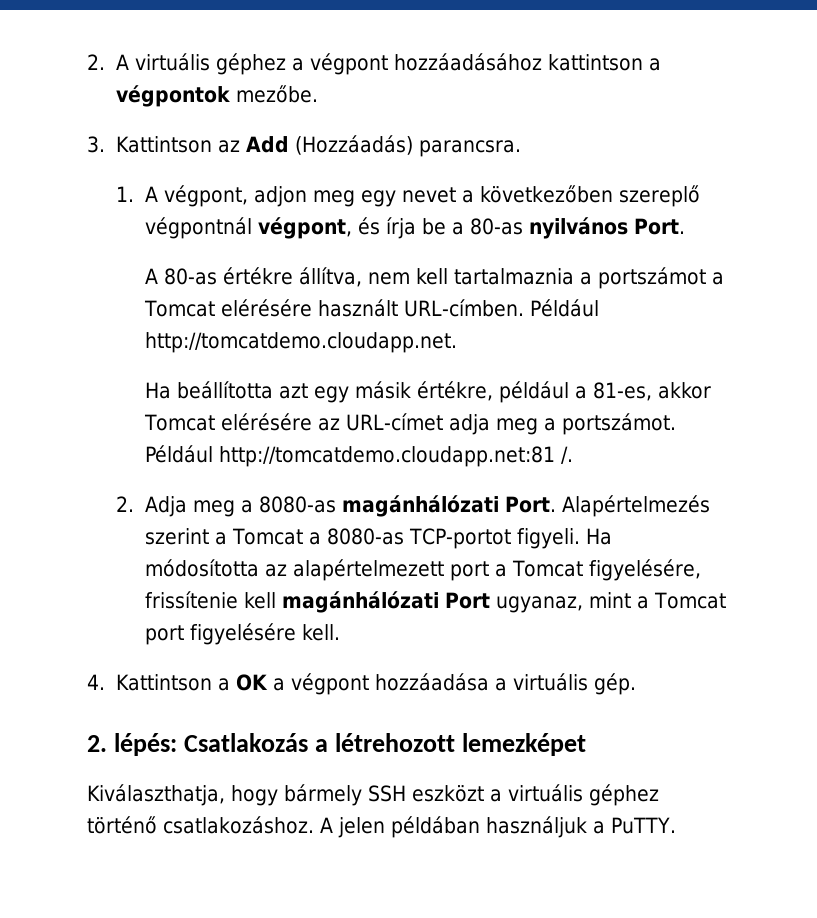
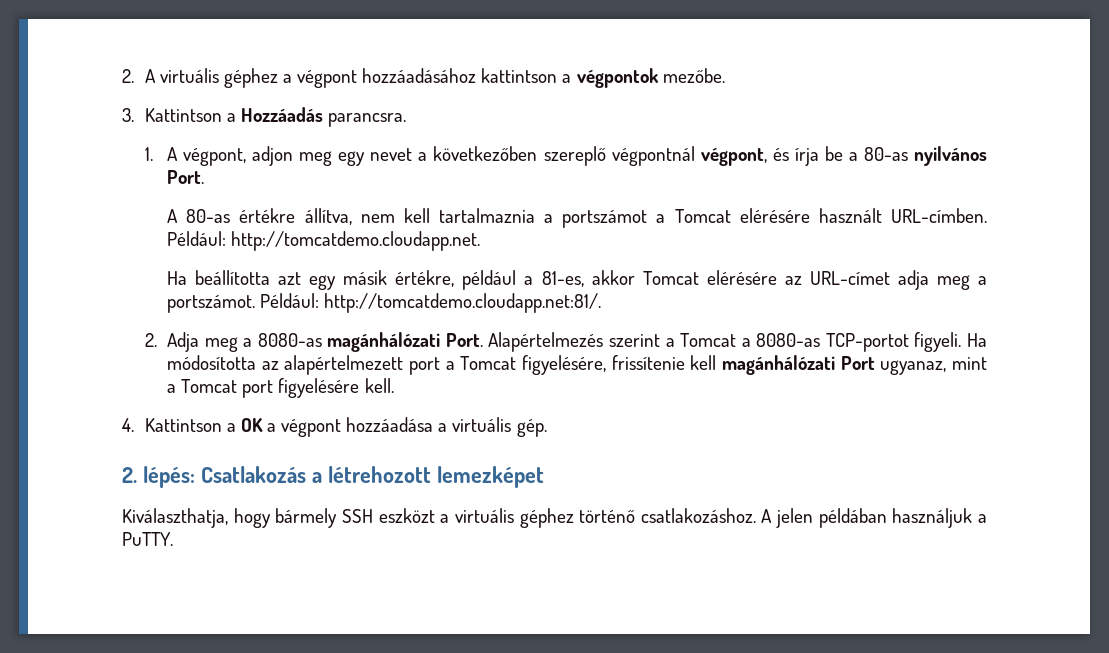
- 3. Kattintson az Add (Hozzáadás) parancsra.
+ 3. Kattintson a Hozzáadás parancsra.
- Például http://tomcatdemo.cloudapp.net.
+ Például: http://tomcatdemo.cloudapp.net.
- Például http://tomcatdemo.cloudapp.net:81 /.
+ Például: http://tomcatdemo.cloudapp.net:81/.

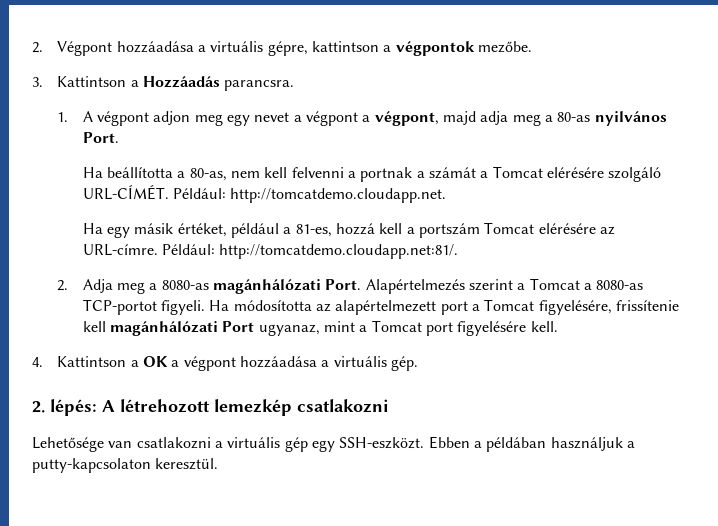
- 2. A virtuális géphez a végpont hozzáadásához kattintson a végpontok mezőbe.
+ 2. Végpont hozzáadása a virtuális gépre, kattintson a végpontok mezőbe.
- 1. A végpont, adjon meg egy nevet a következőben szereplő végpontnál végpont, és írja be a 80-as nyilvános Port.
- A 80-as értékre állítva, nem kell tartalmaznia a portszámot a Tomcat elérésére használt URL-címben.
+ 1. A végpont adjon meg egy nevet a végpont a végpont, majd adja meg a 80-as nyilvános Port.
+ Ha beállította a 80-as, nem kell felvenni a portnak a számát a Tomcat elérésére szolgáló URL-CÍMÉT.
- Ha beállította azt egy másik értékre, például a 81-es, akkor Tomcat elérésére az URL-címet adja meg a portszámot.
+ Ha egy másik értéket, például a 81-es, hozzá kell a portszám Tomcat elérésére az URL-címre.
- 2. lépés: Csatlakozás a létrehozott lemezképet
- Kiválaszthatja, hogy bármely SSH eszközt a virtuális géphez történő csatlakozáshoz. A jelen példában használjuk a PuTTY.
+ 2. lépés: A létrehozott lemezkép csatlakozni
+ Lehetősége van csatlakozni a virtuális gép egy SSH-eszközt. Ebben a példában használjuk a putty-kapcsolaton keresztül.

